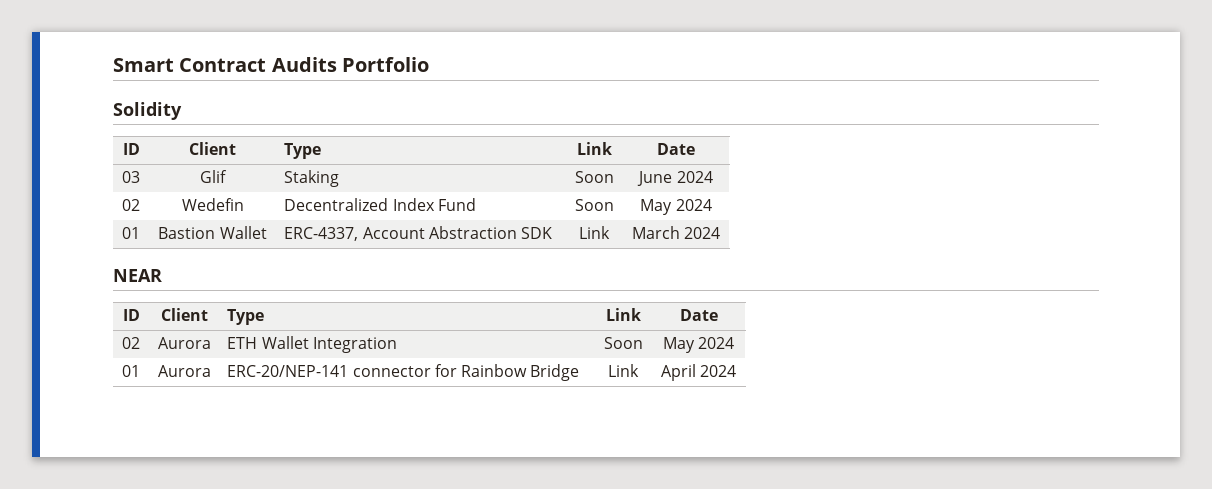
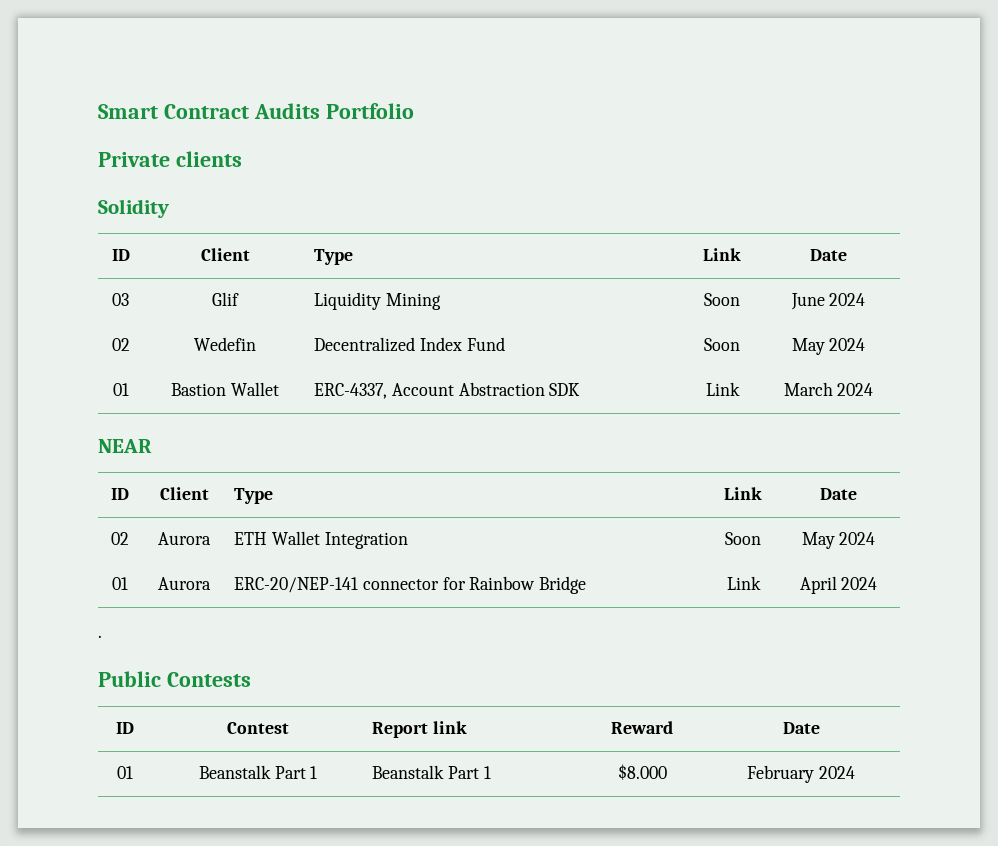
+ Private clients
- 03 | Glif | Staking | Soon | June 2024
+ 03 | Glif | Liquidity Mining | Soon | June 2024
+ .
+ Public Contests
+ ID | Contest | Report link | Reward | Date
+ 01 | Beanstalk Part 1 | Beanstalk Part 1 | $8.000 | February 2024

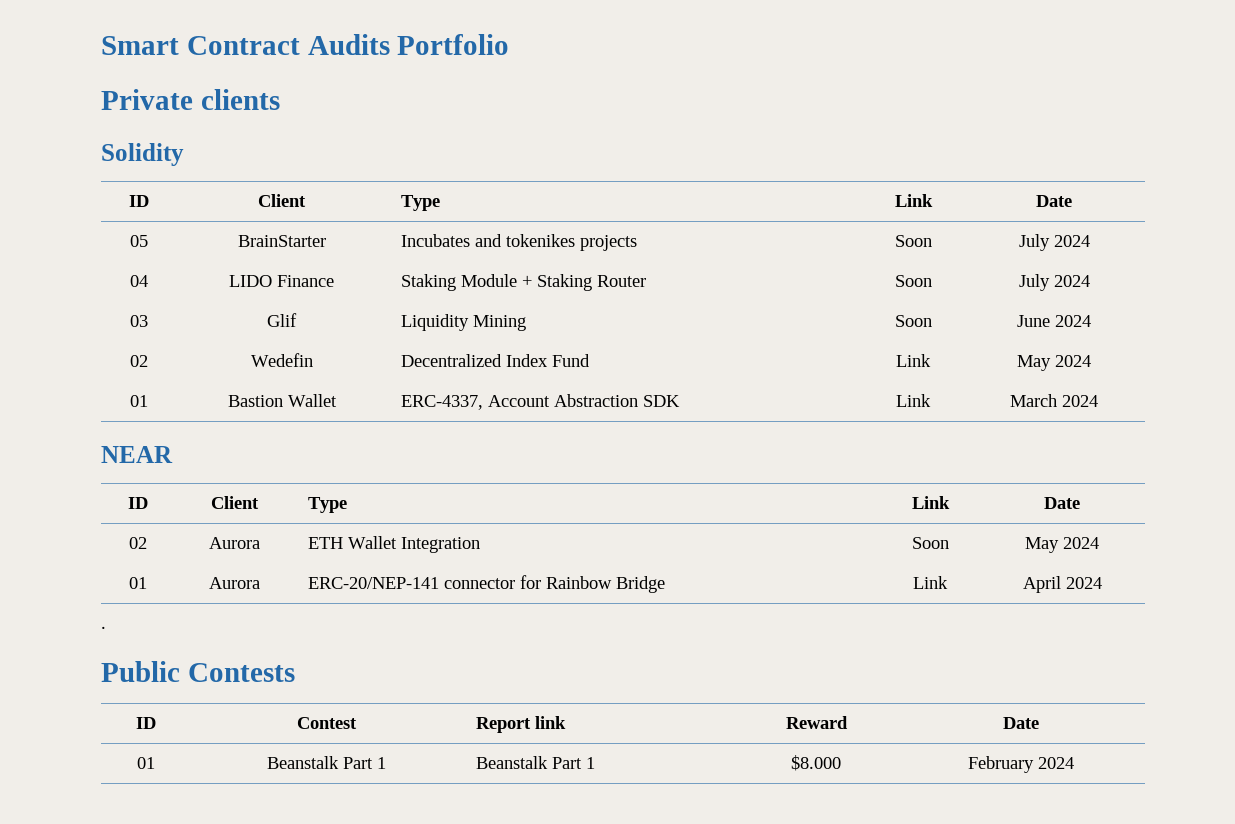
+ 05 | BrainStarter | Incubates and tokenikes projects | Soon | July 2024
+ 04 | LIDO Finance | Staking Module + Staking Router | Soon | July 2024
- 02 | Wedefin | Decentralized Index Fund | Soon | May 2024
+ 02 | Wedefin | Decentralized Index Fund | Link | May 2024

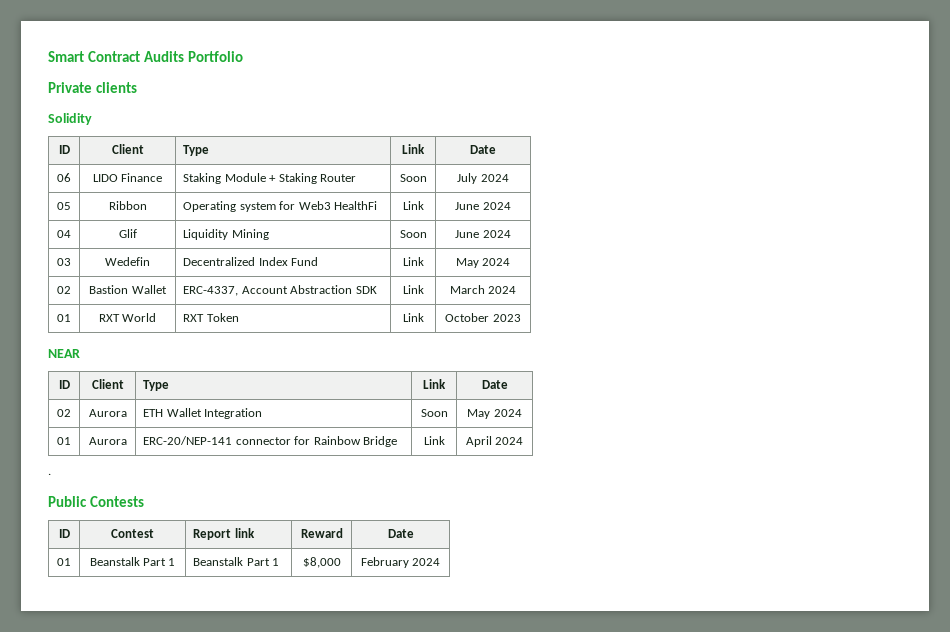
- 05 | BrainStarter | Incubates and tokenikes projects | Soon | July 2024
- 04 | LIDO Finance | Staking Module + Staking Router | Soon | July 2024
+ 06 | LIDO Finance | Staking Module + Staking Router | Soon | July 2024
- 03 | Glif | Liquidity Mining | Soon | June 2024
+ 05 | Ribbon | Operating system for Web3 HealthFi | Link | June 2024
+ 04 | Glif | Liquidity Mining | Soon | June 2024
- 02 | Wedefin | Decentralized Index Fund | Link | May 2024
+ 03 | Wedefin | Decentralized Index Fund | Link | May 2024
- 01 | Bastion Wallet | ERC-4337, Account Abstraction SDK | Link | March 2024
+ 02 | Bastion Wallet | ERC-4337, Account Abstraction SDK | Link | March 2024
+ 01 | RXT World | RXT Token | Link | October 2023
- 01 | Beanstalk Part 1 | Beanstalk Part 1 | $8.000 | February 2024
+ 01 | Beanstalk Part 1 | Beanstalk Part 1 | $8,000 | February 2024

